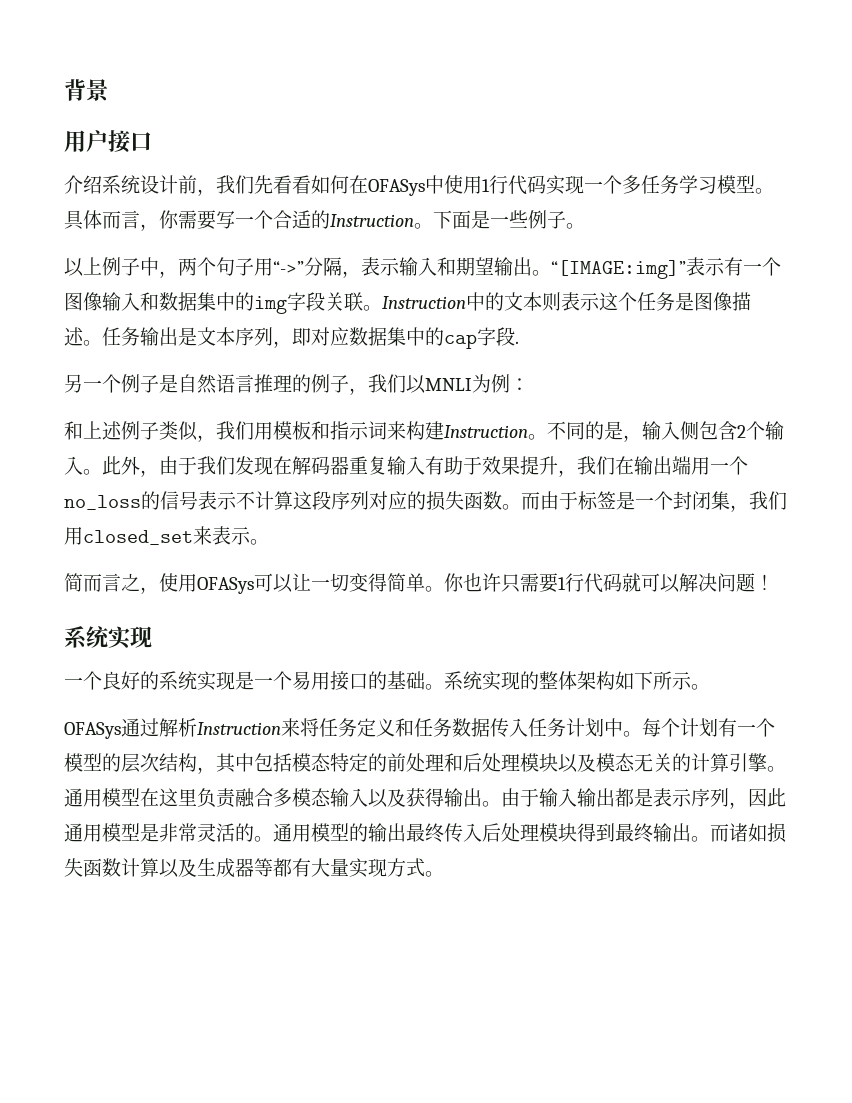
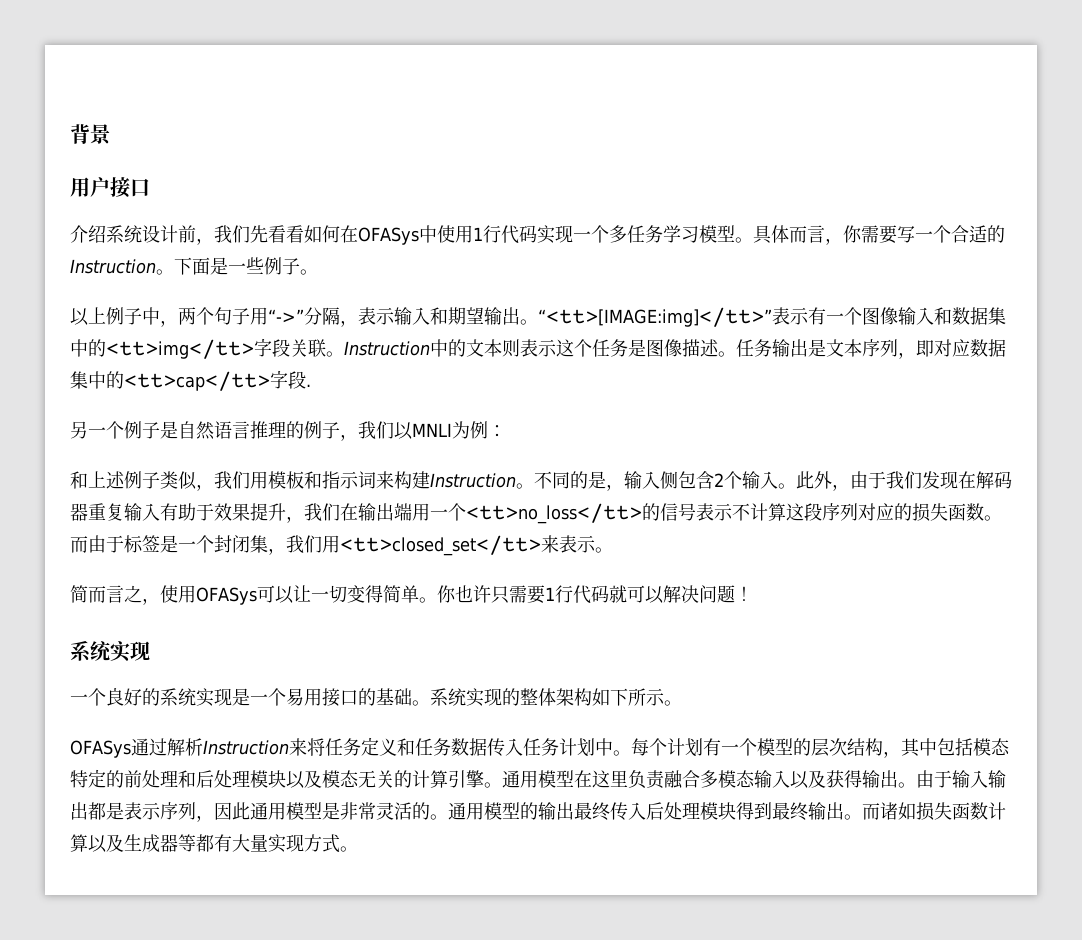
- “[IMAGE:img]”表示有一个图像输入和数据集中的img字段关联。
+ “<tt>[IMAGE:img]</tt>”表示有一个图像输入和数据集中的<tt>img</tt>字段关联。
- 任务输出是文本序列，即对应数据集中的cap字段.
+ 任务输出是文本序列，即对应数据集中的<tt>cap</tt>字段.
- 此外，由于我们发现在解码器重复输入有助于效果提升，我们在输出端用一个no_loss的信号表示不计算这段序列对应的损失函数。
+ 此外，由于我们发现在解码器重复输入有助于效果提升，我们在输出端用一个<tt>no_loss</tt>的信号表示不计算这段序列对应的损失函数。
- 而由于标签是一个封闭集，我们用closed_set来表示。
+ 而由于标签是一个封闭集，我们用<tt>closed_set</tt>来表示。

